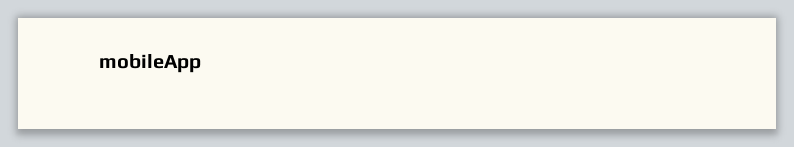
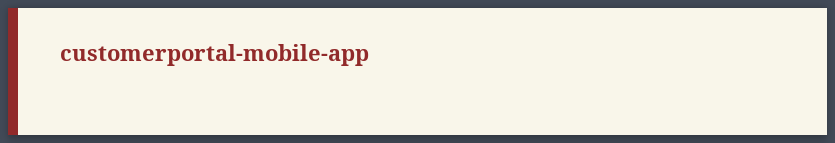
- mobileApp
+ customerportal-mobile-app

